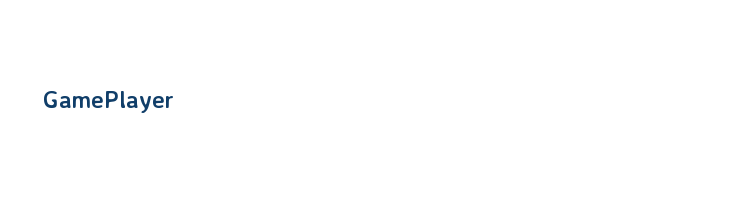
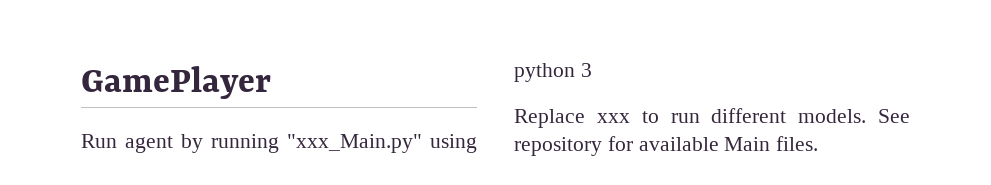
+ Run agent by running "xxx_Main.py" using python 3
+ Replace xxx to run different models. See repository for available Main files.

